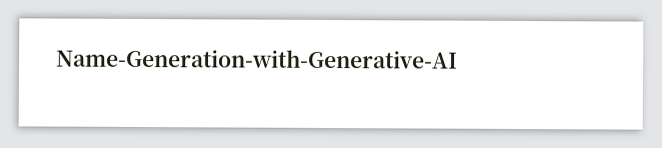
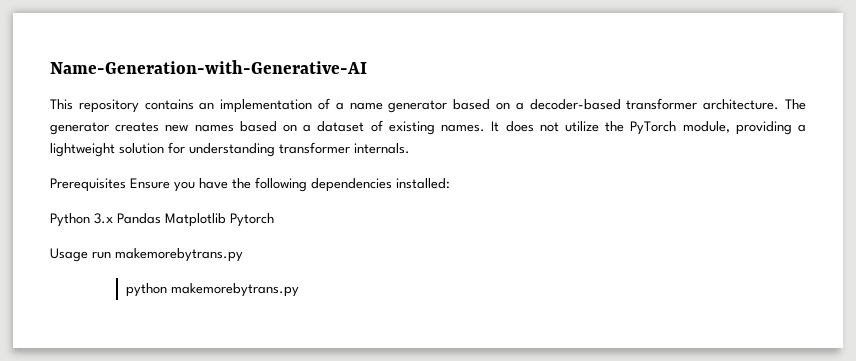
+ This repository contains an implementation of a name generator based on a decoder-based transformer architecture. The generator creates new names based on a dataset of existing names. It does not utilize the PyTorch module, providing a lightweight solution for understanding transformer internals.
+ Prerequisites Ensure you have the following dependencies installed:
+ Python 3.x Pandas Matplotlib Pytorch
+ Usage run makemorebytrans.py
+ python makemorebytrans.py

